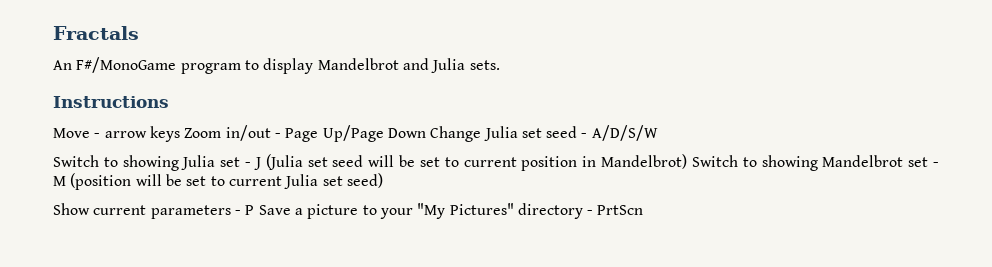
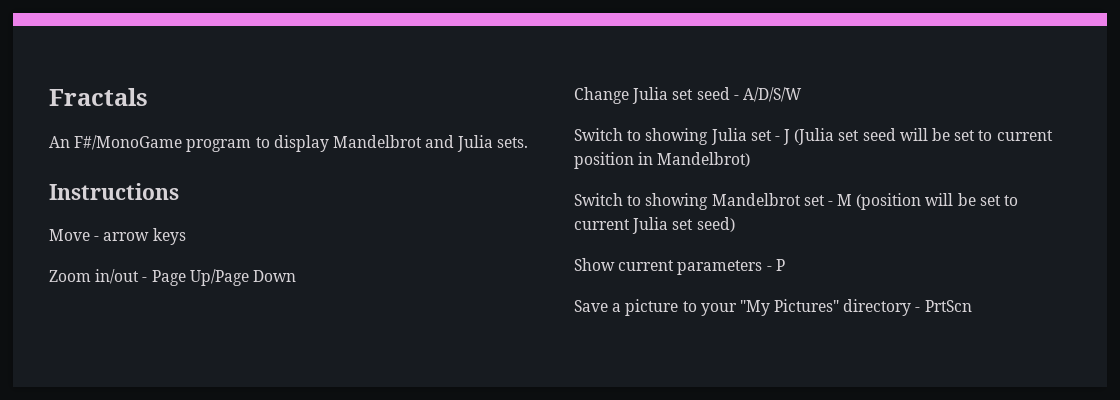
- Move - arrow keys Zoom in/out - Page Up/Page Down Change Julia set seed - A/D/S/W
+ Move - arrow keys
+ Zoom in/out - Page Up/Page Down
+ Change Julia set seed - A/D/S/W
- Switch to showing Julia set - J (Julia set seed will be set to current position in Mandelbrot) Switch to showing Mandelbrot set - M (position will be set to current Julia set seed)
+ Switch to showing Julia set - J (Julia set seed will be set to current position in Mandelbrot)
+ Switch to showing Mandelbrot set - M (position will be set to current Julia set seed)
- Show current parameters - P Save a picture to your "My Pictures" directory - PrtScn
+ Show current parameters - P
+ Save a picture to your "My Pictures" directory - PrtScn

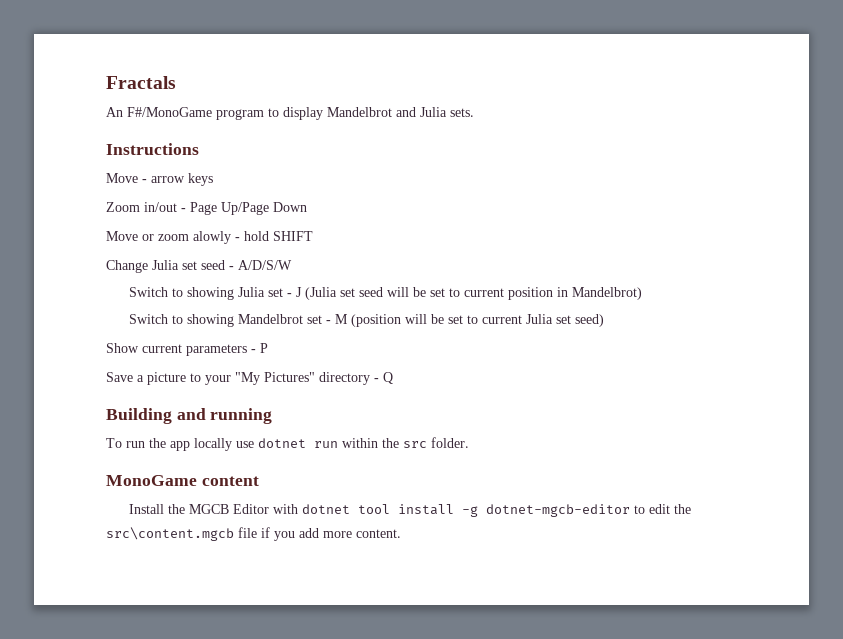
+ Move or zoom alowly - hold SHIFT
- Save a picture to your "My Pictures" directory - PrtScn
+ Save a picture to your "My Pictures" directory - Q
+ Building and running
+ To run the app locally use dotnet run within the src folder.
+ MonoGame content
+ Install the MGCB Editor with dotnet tool install -g dotnet-mgcb-editor to edit the src\content.mgcb file if you add more content.

